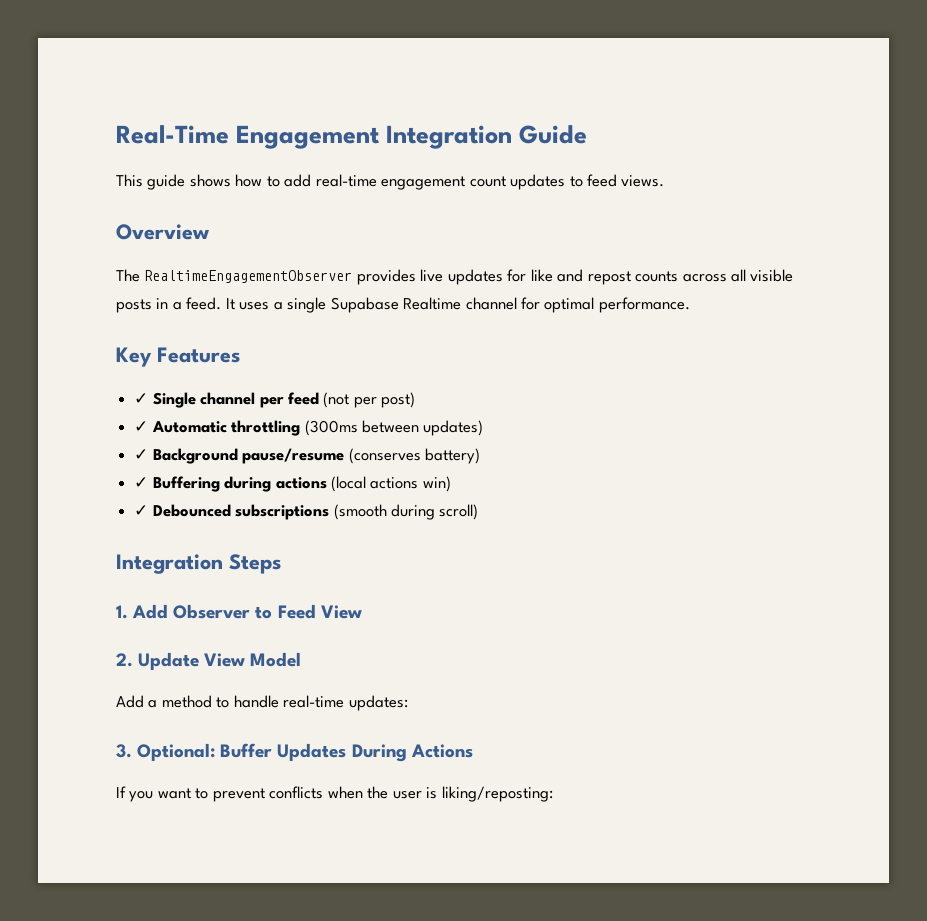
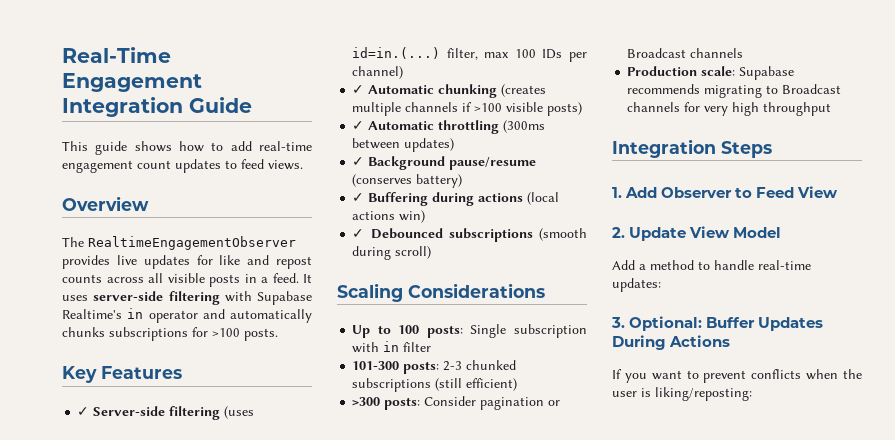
- It uses a single Supabase Realtime channel for optimal performance.
+ It uses server-side filtering with Supabase Realtime's in operator and automatically chunks subscriptions for >100 posts.
  Key Features
- ✓ Single channel per feed (not per post)
+ ✓ Server-side filtering (uses id=in.(...) filter, max 100 IDs per channel)
+ ✓ Automatic chunking (creates multiple channels if >100 visible posts)
+ Scaling Considerations
+ Up to 100 posts: Single subscription with in filter
+ 101-300 posts: 2-3 chunked subscriptions (still efficient)
+ >300 posts: Consider pagination or Broadcast channels
+ Production scale: Supabase recommends migrating to Broadcast channels for very high throughput

